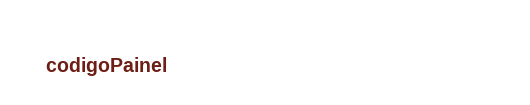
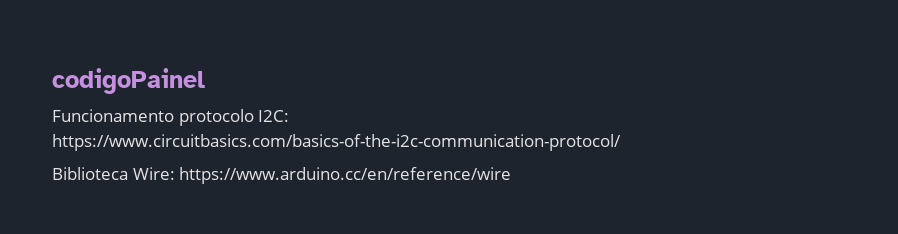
+ Funcionamento protocolo I2C: https://www.circuitbasics.com/basics-of-the-i2c-communication-protocol/
+ Biblioteca Wire: https://www.arduino.cc/en/reference/wire

